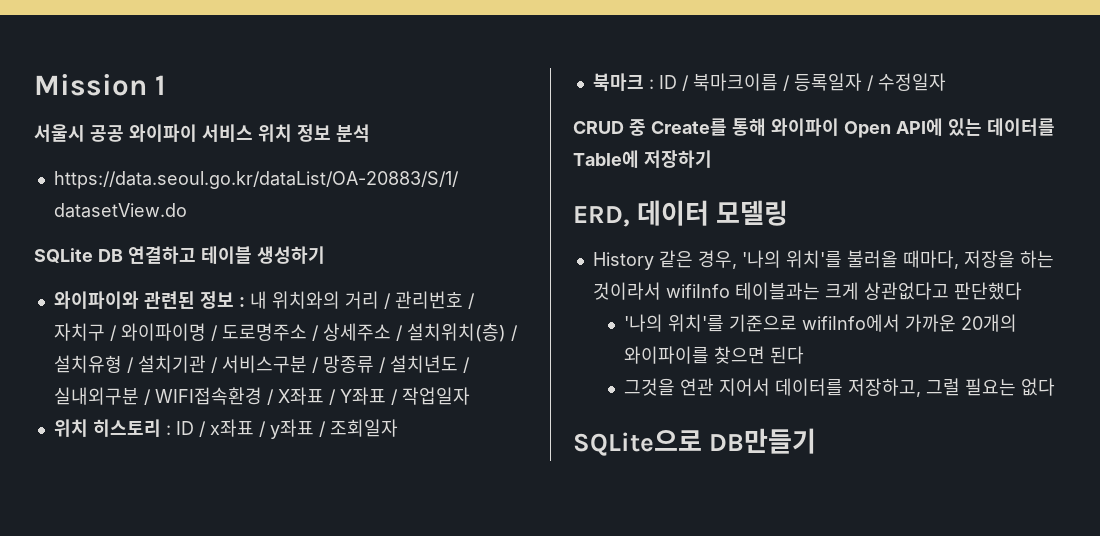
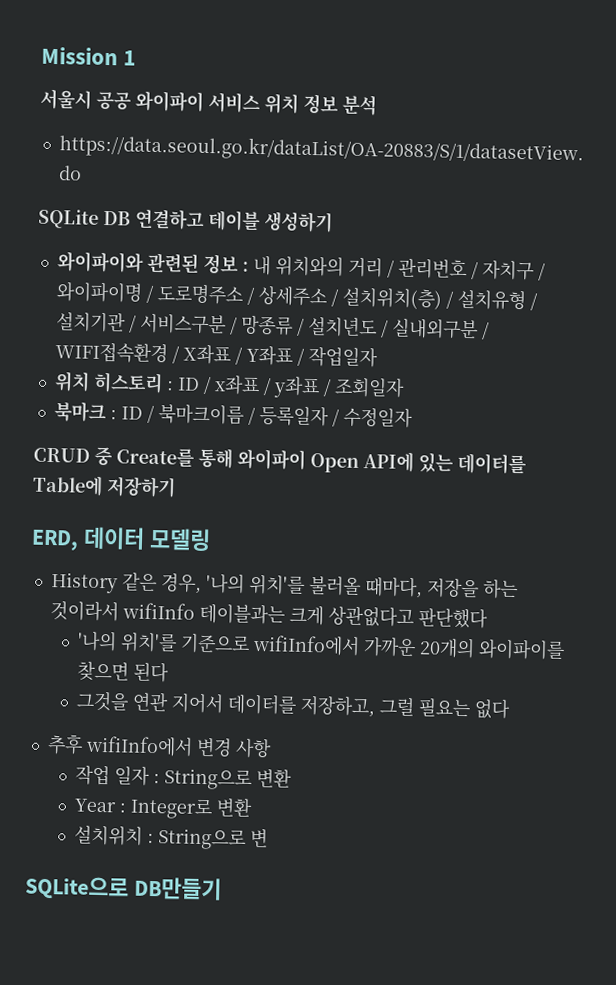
+ 추후 wifiInfo에서 변경 사항
+ 작업 일자 : String으로 변환
+ Year : Integer로 변환
+ 설치위치 : String으로 변

